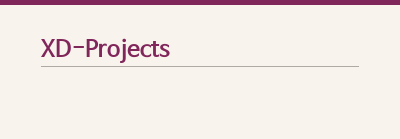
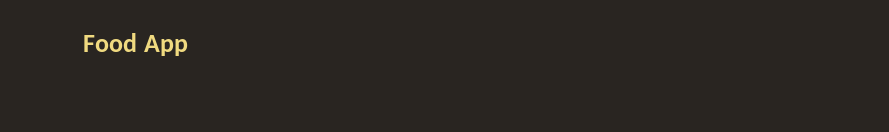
- XD-Projects
+ Food App

